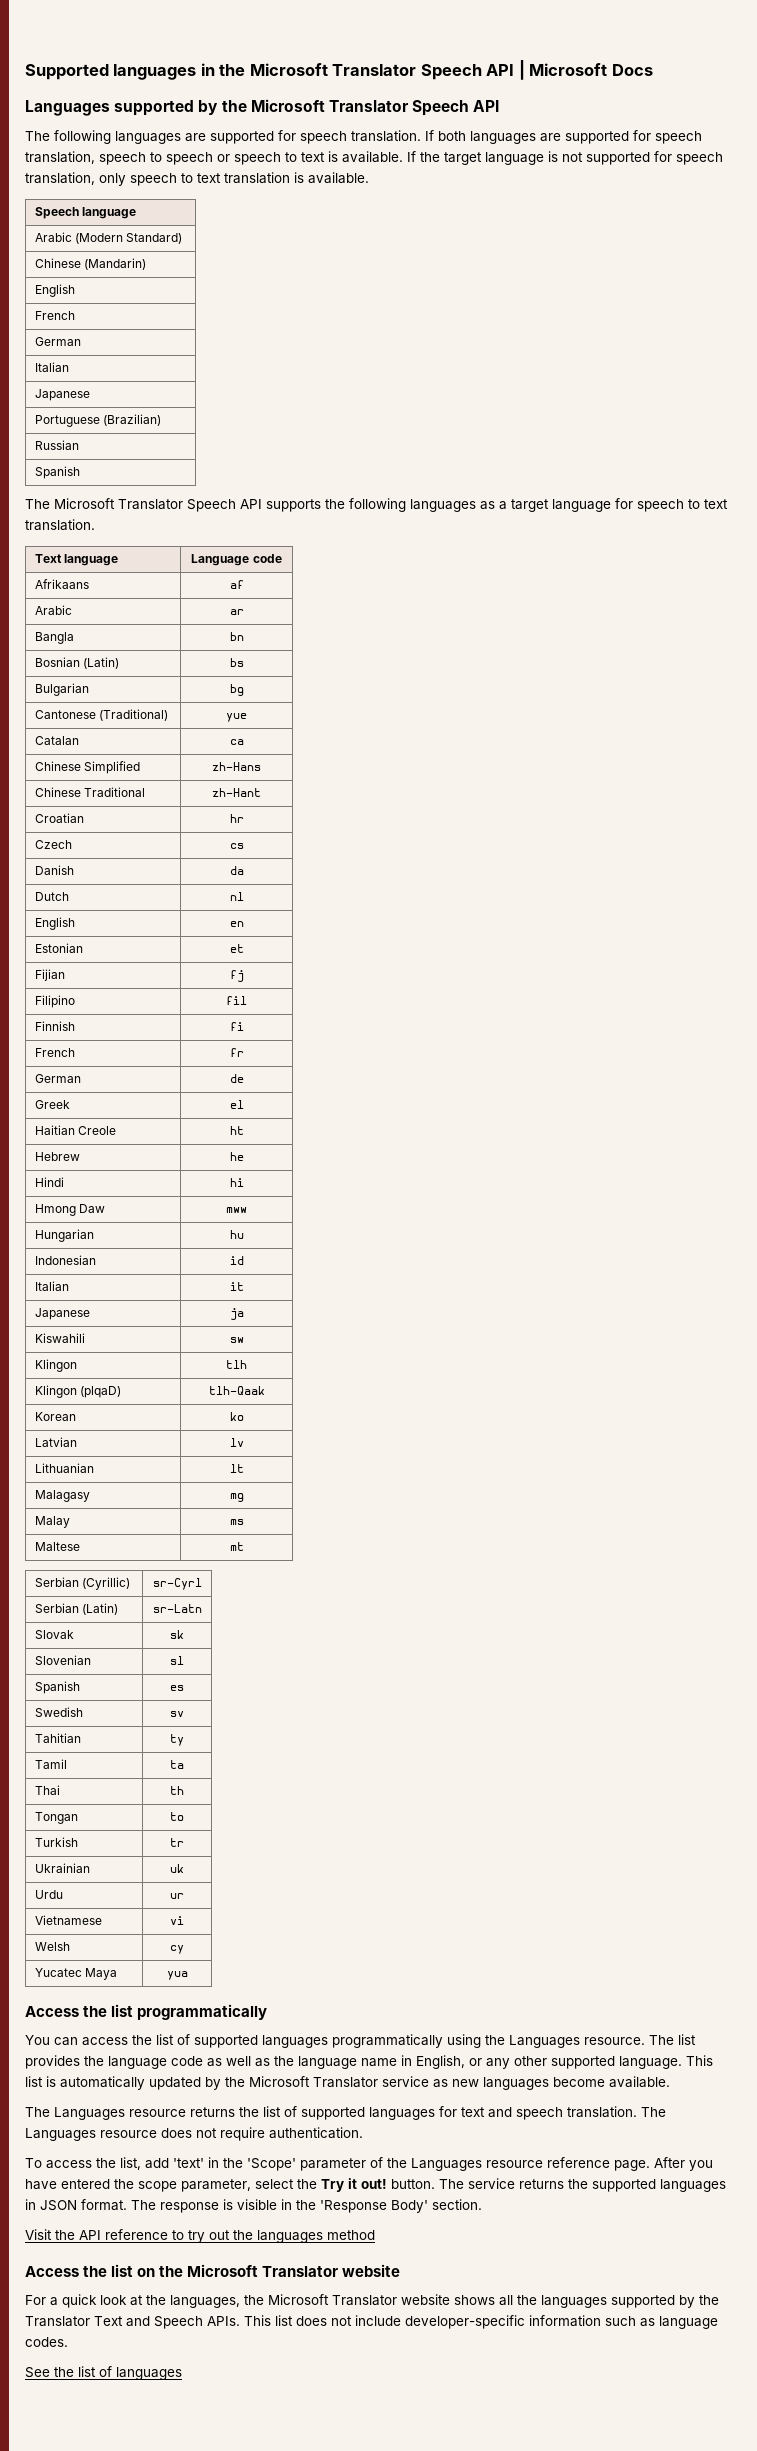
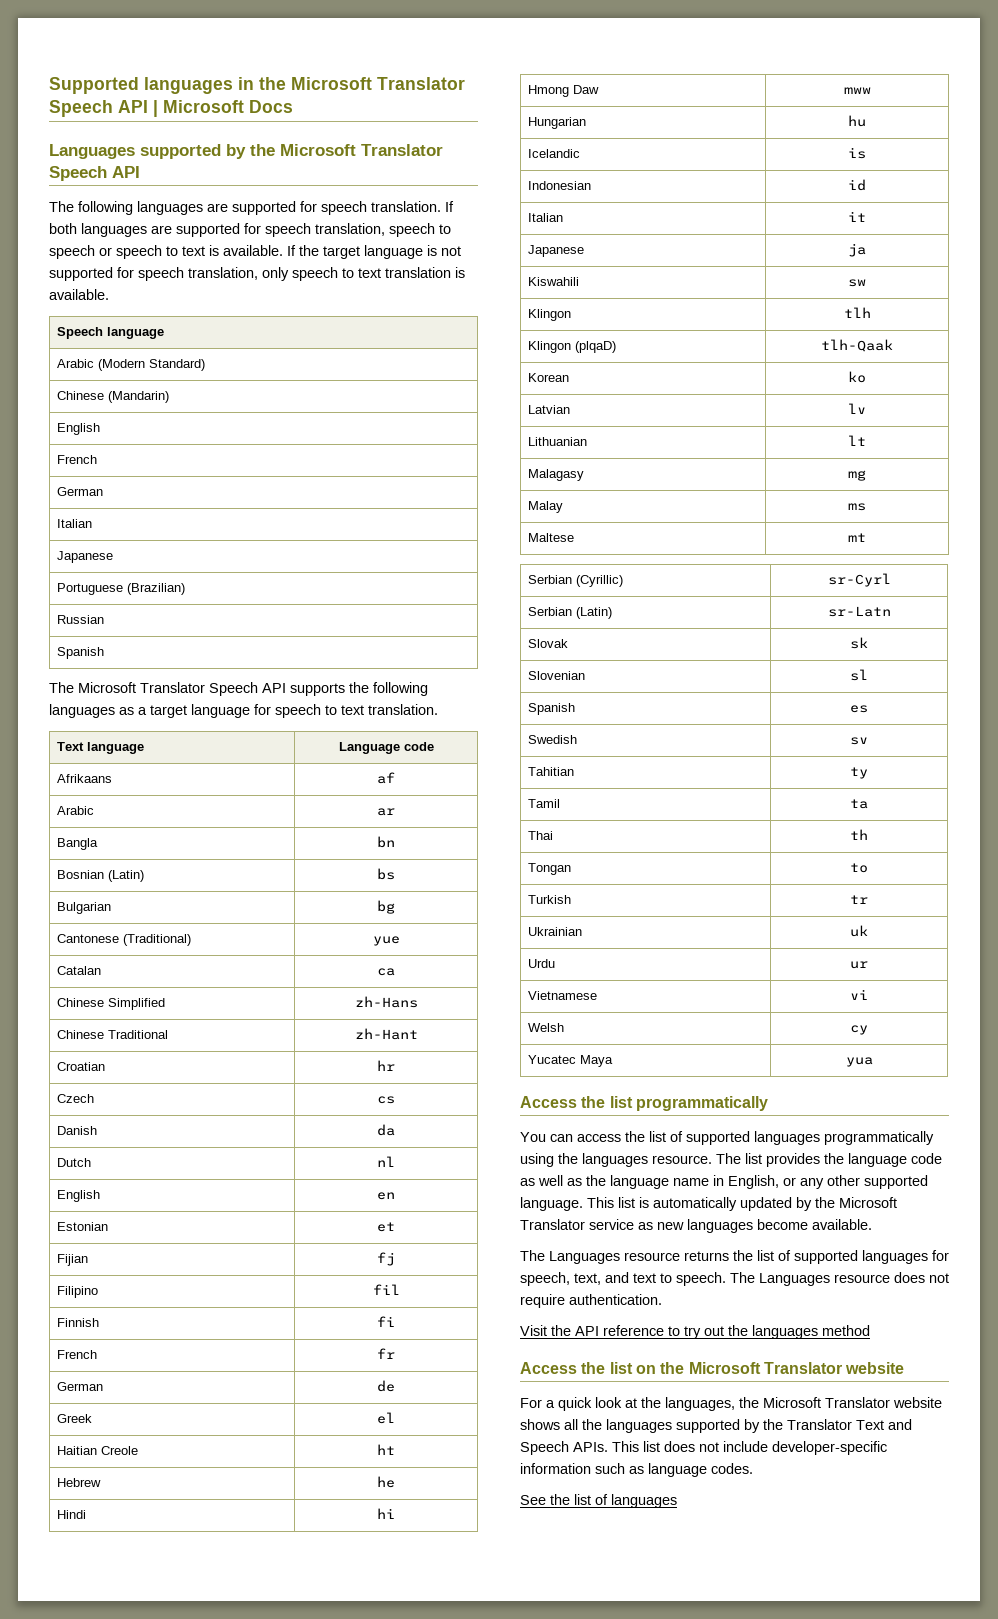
+ Icelandic | is
- You can access the list of supported languages programmatically using the Languages resource.
+ You can access the list of supported languages programmatically using the languages resource.
- The Languages resource returns the list of supported languages for text and speech translation.
+ The Languages resource returns the list of supported languages for speech, text, and text to speech.
- To access the list, add 'text' in the 'Scope' parameter of the Languages resource reference page. After you have entered the scope parameter, select the Try it out! button. The service returns the supported languages in JSON format. The response is visible in the 'Response Body' section.

